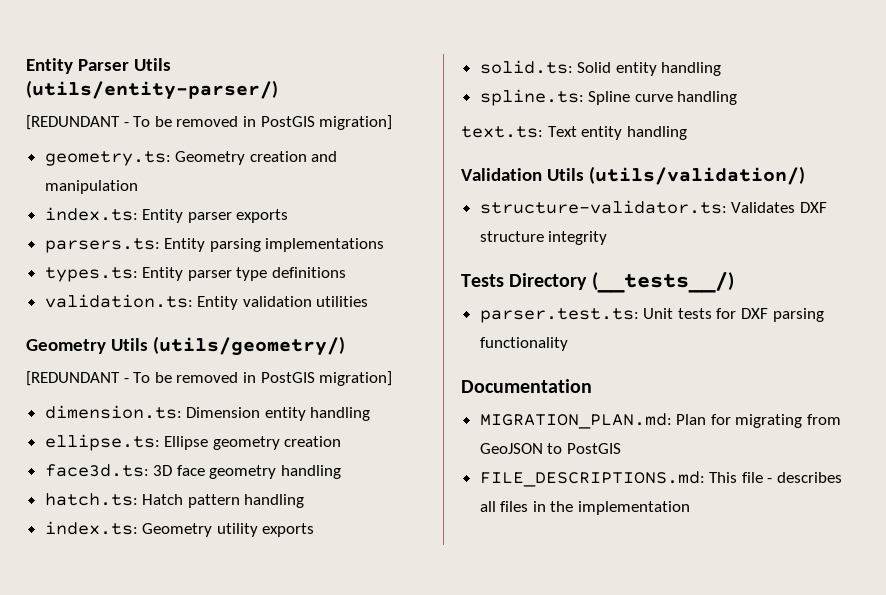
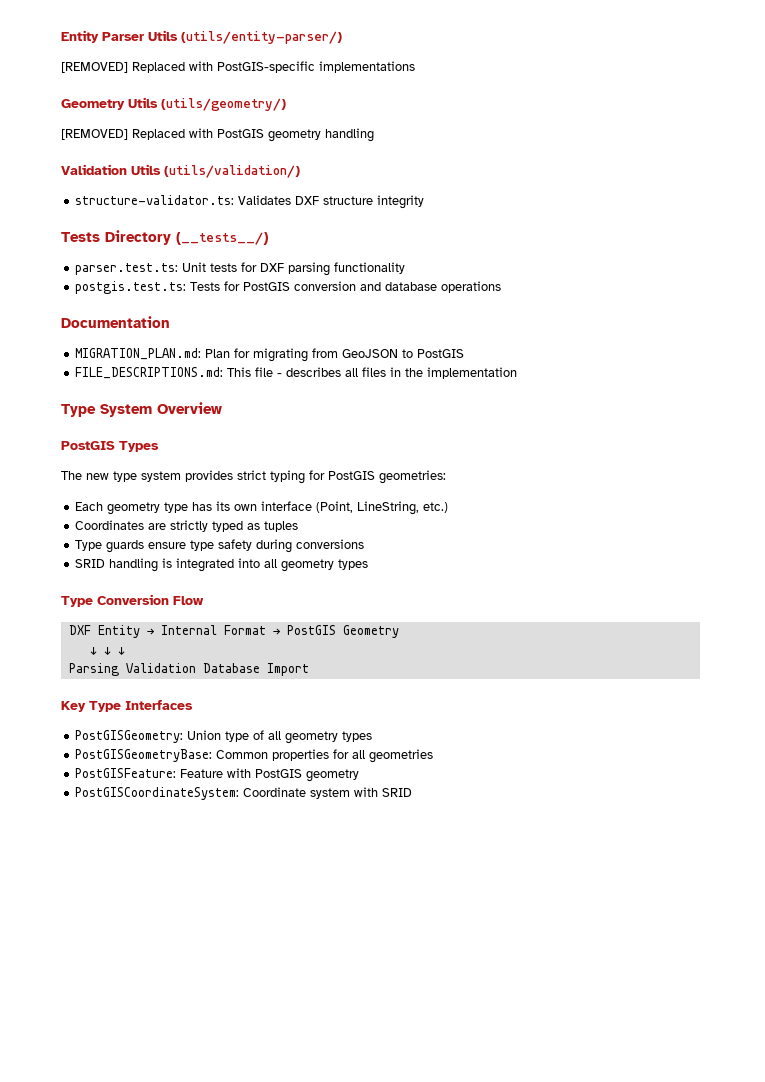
  Entity Parser Utils (utils/entity-parser/)
- [REDUNDANT - To be removed in PostGIS migration]
- geometry.ts: Geometry creation and manipulation
- index.ts: Entity parser exports
- parsers.ts: Entity parsing implementations
- types.ts: Entity parser type definitions
- validation.ts: Entity validation utilities
+ [REMOVED] Replaced with PostGIS-specific implementations
  Geometry Utils (utils/geometry/)
- [REDUNDANT - To be removed in PostGIS migration]
- dimension.ts: Dimension entity handling
- ellipse.ts: Ellipse geometry creation
- face3d.ts: 3D face geometry handling
- hatch.ts: Hatch pattern handling
- index.ts: Geometry utility exports
- solid.ts: Solid entity handling
- spline.ts: Spline curve handling
- text.ts: Text entity handling
+ [REMOVED] Replaced with PostGIS geometry handling
+ postgis.test.ts: Tests for PostGIS conversion and database operations
+ Type System Overview
+ PostGIS Types
+ The new type system provides strict typing for PostGIS geometries:
+ Each geometry type has its own interface (Point, LineString, etc.)
+ Coordinates are strictly typed as tuples
+ Type guards ensure type safety during conversions
+ SRID handling is integrated into all geometry types
+ Type Conversion Flow
+ DXF Entity → Internal Format → PostGIS Geometry
+ ↓ ↓ ↓
+ Parsing Validation Database Import
+ Key Type Interfaces
+ PostGISGeometry: Union type of all geometry types
+ PostGISGeometryBase: Common properties for all geometries
+ PostGISFeature: Feature with PostGIS geometry
+ PostGISCoordinateSystem: Coordinate system with SRID

